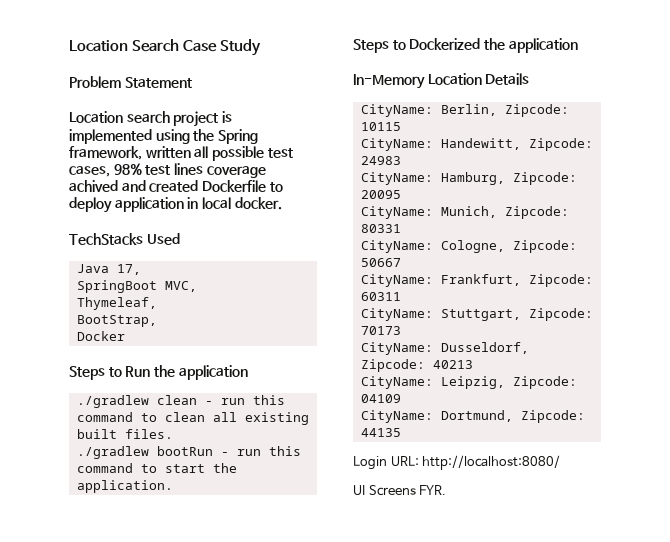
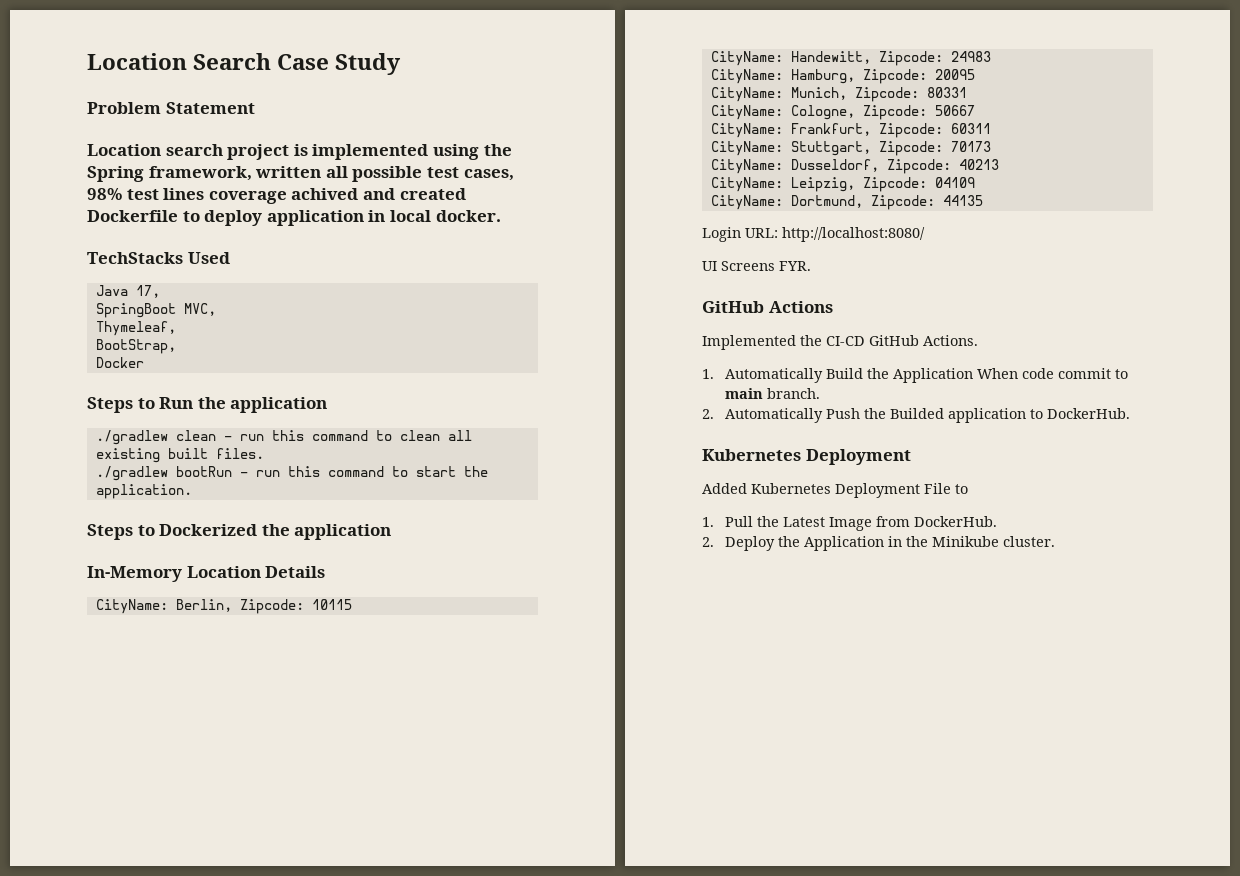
+ GitHub Actions
+ Implemented the CI-CD GitHub Actions.
+ 1. Automatically Build the Application When code commit to main branch.
+ 2. Automatically Push the Builded application to DockerHub.
+ Kubernetes Deployment
+ Added Kubernetes Deployment File to
+ 1. Pull the Latest Image from DockerHub.
+ 2. Deploy the Application in the Minikube cluster.

